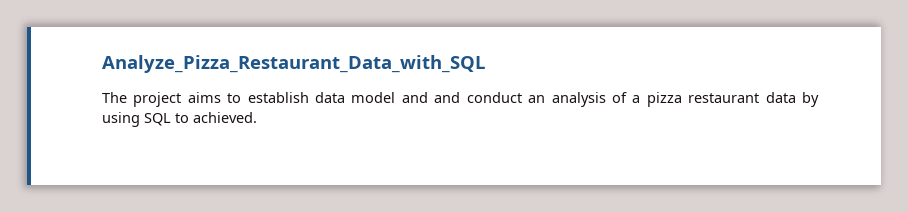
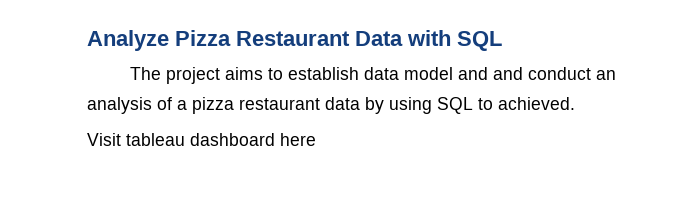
- Analyze_Pizza_Restaurant_Data_with_SQL
+ Analyze Pizza Restaurant Data with SQL
+ Visit tableau dashboard here

